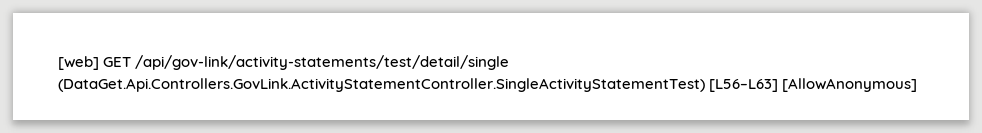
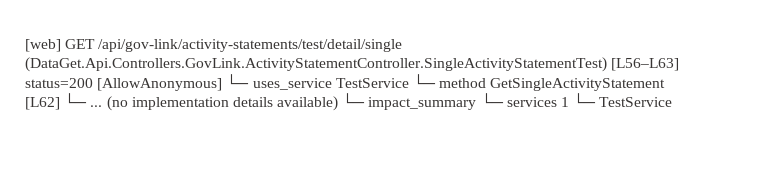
- [web] GET /api/gov-link/activity-statements/test/detail/single (DataGet.Api.Controllers.GovLink.ActivityStatementController.SingleActivityStatementTest) [L56–L63] [AllowAnonymous]
+ [web] GET /api/gov-link/activity-statements/test/detail/single (DataGet.Api.Controllers.GovLink.ActivityStatementController.SingleActivityStatementTest) [L56–L63] status=200 [AllowAnonymous] └─ uses_service TestService └─ method GetSingleActivityStatement [L62] └─ ... (no implementation details available) └─ impact_summary └─ services 1 └─ TestService

